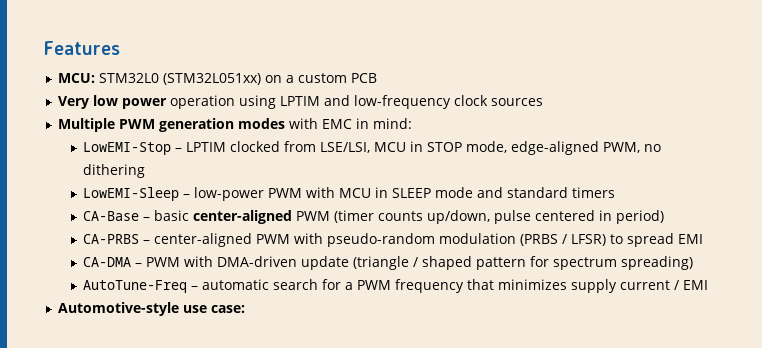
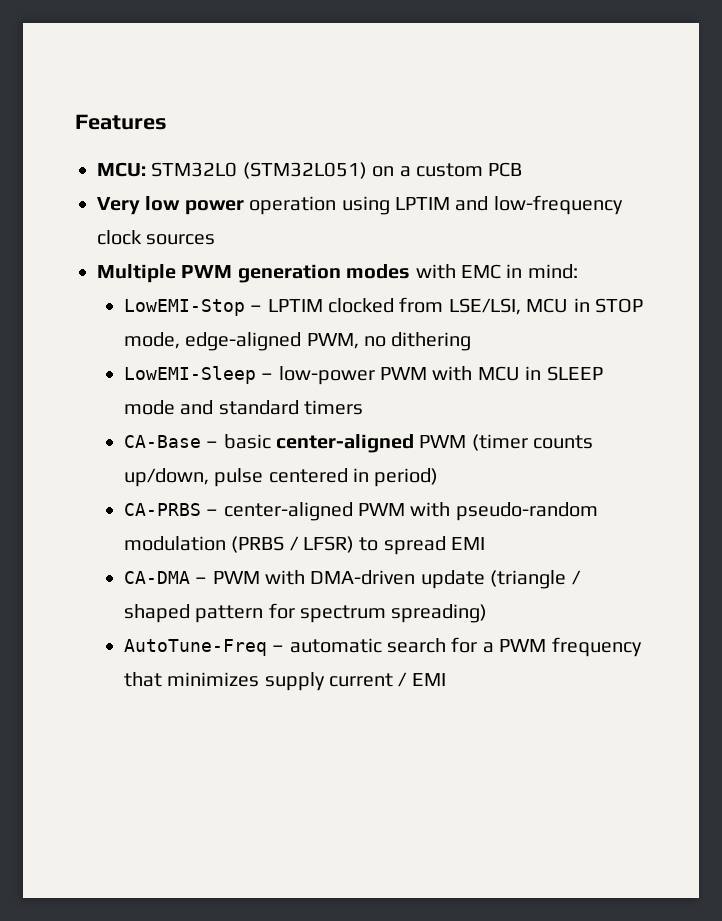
- MCU: STM32L0 (STM32L051xx) on a custom PCB
+ MCU: STM32L0 (STM32L051) on a custom PCB
- Automotive-style use case:

